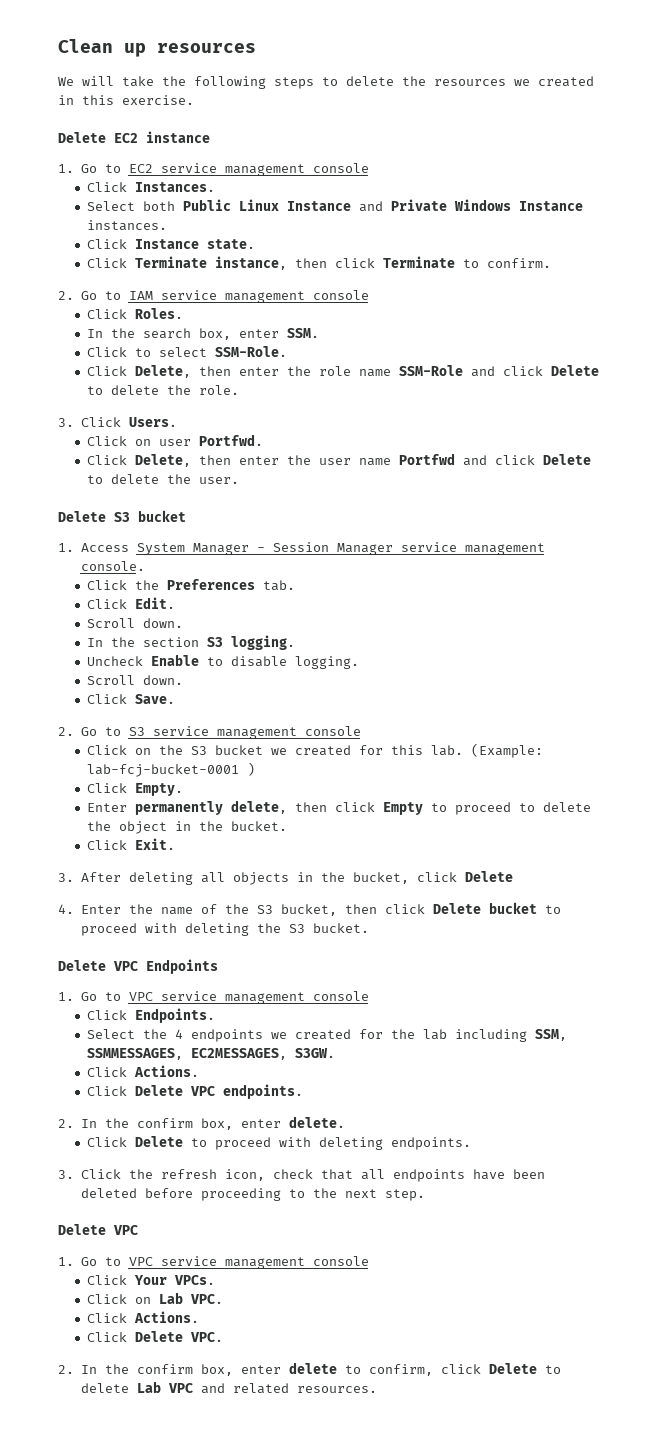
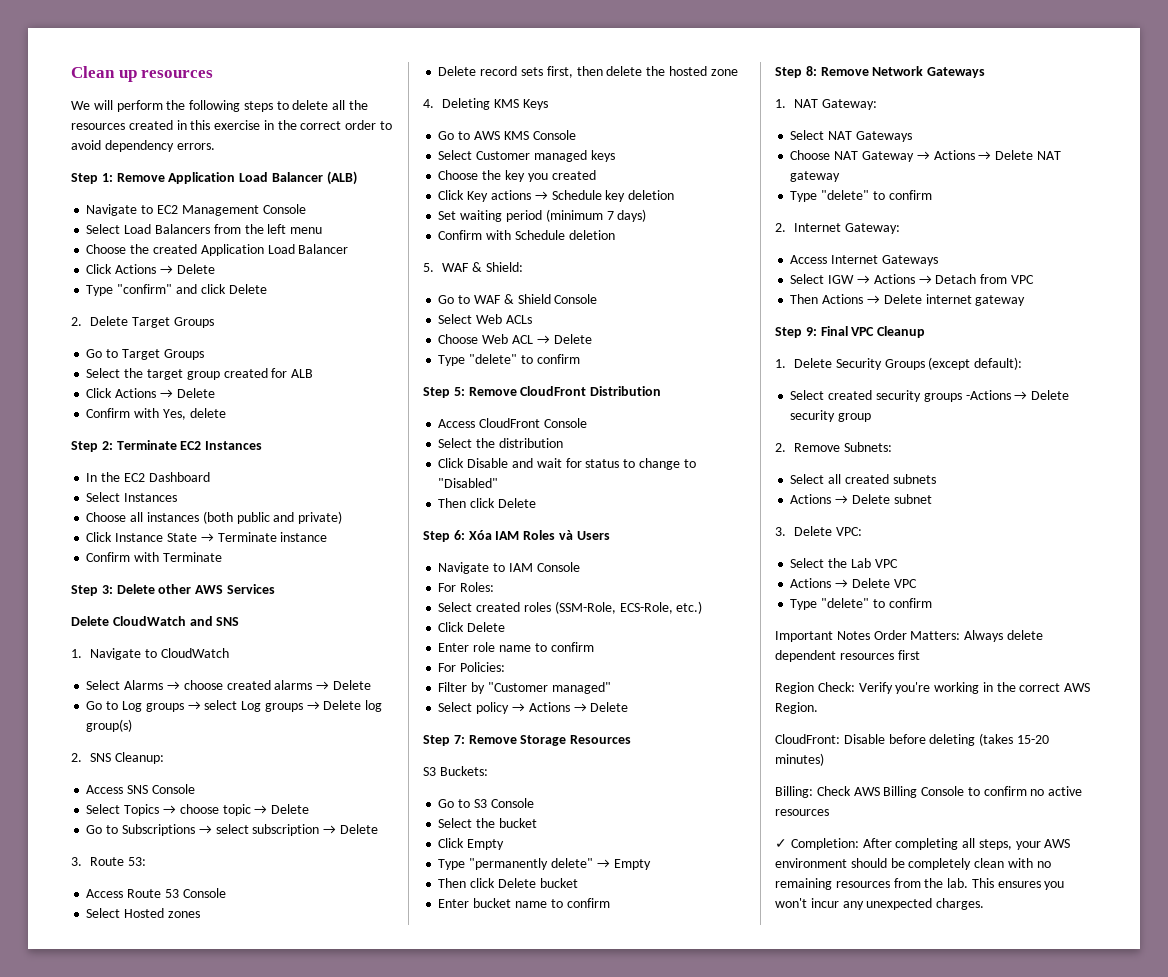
- We will take the following steps to delete the resources we created in this exercise.
- Delete EC2 instance
- 1. Go to EC2 service management console
- Click Instances.
- Select both Public Linux Instance and Private Windows Instance instances.
- Click Instance state.
- Click Terminate instance, then click Terminate to confirm.
- 2. Go to IAM service management console
- Click Roles.
- In the search box, enter SSM.
- Click to select SSM-Role.
- Click Delete, then enter the role name SSM-Role and click Delete to delete the role.
- 3. Click Users.
- Click on user Portfwd.
- Click Delete, then enter the user name Portfwd and click Delete to delete the user.
- Delete S3 bucket
- 1. Access System Manager - Session Manager service management console.
- Click the Preferences tab.
- Click Edit.
- Scroll down.
- In the section S3 logging.
- Uncheck Enable to disable logging.
- Scroll down.
- Click Save.
- 2. Go to S3 service management console
- Click on the S3 bucket we created for this lab. (Example: lab-fcj-bucket-0001 )
- Click Empty.
- Enter permanently delete, then click Empty to proceed to delete the object in the bucket.
- Click Exit.
- 3. After deleting all objects in the bucket, click Delete
- 4. Enter the name of the S3 bucket, then click Delete bucket to proceed with deleting the S3 bucket.
- Delete VPC Endpoints
- 1. Go to VPC service management console
- Click Endpoints.
- Select the 4 endpoints we created for the lab including SSM, SSMMESSAGES, EC2MESSAGES, S3GW.
- Click Actions.
- Click Delete VPC endpoints.
- 2. In the confirm box, enter delete.
- Click Delete to proceed with deleting endpoints.
- 3. Click the refresh icon, check that all endpoints have been deleted before proceeding to the next step.
- Delete VPC
- 1. Go to VPC service management console
- Click Your VPCs.
- Click on Lab VPC.
- Click Actions.
- Click Delete VPC.
- 2. In the confirm box, enter delete to confirm, click Delete to delete Lab VPC and related resources.
+ We will perform the following steps to delete all the resources created in this exercise in the correct order to avoid dependency errors.
+ Step 1: Remove Application Load Balancer (ALB)
+ Navigate to EC2 Management Console
+ Select Load Balancers from the left menu
+ Choose the created Application Load Balancer
+ Click Actions → Delete
+ Type "confirm" and click Delete
+ 2. Delete Target Groups
+ Go to Target Groups
+ Select the target group created for ALB
+ Click Actions → Delete
+ Confirm with Yes, delete
+ Step 2: Terminate EC2 Instances
+ In the EC2 Dashboard
+ Select Instances
+ Choose all instances (both public and private)
+ Click Instance State → Terminate instance
+ Confirm with Terminate
+ Step 3: Delete other AWS Services
+ Delete CloudWatch and SNS
+ 1. Navigate to CloudWatch
+ Select Alarms → choose created alarms → Delete
+ Go to Log groups → select Log groups → Delete log group(s)
+ 2. SNS Cleanup:
+ Access SNS Console
+ Select Topics → choose topic → Delete
+ Go to Subscriptions → select subscription → Delete
+ 3. Route 53:
+ Access Route 53 Console
+ Select Hosted zones
+ Delete record sets first, then delete the hosted zone
+ 4. Deleting KMS Keys
+ Go to AWS KMS Console
+ Select Customer managed keys
+ Choose the key you created
+ Click Key actions → Schedule key deletion
+ Set waiting period (minimum 7 days)
+ Confirm with Schedule deletion
+ 5. WAF & Shield:
+ Go to WAF & Shield Console
+ Select Web ACLs
+ Choose Web ACL → Delete
+ Type "delete" to confirm
+ Step 5: Remove CloudFront Distribution
+ Access CloudFront Console
+ Select the distribution
+ Click Disable and wait for status to change to "Disabled"
+ Then click Delete
+ Step 6: Xóa IAM Roles và Users
+ Navigate to IAM Console
+ For Roles:
+ Select created roles (SSM-Role, ECS-Role, etc.)
+ Click Delete
+ Enter role name to confirm
+ For Policies:
+ Filter by "Customer managed"
+ Select policy → Actions → Delete
+ Step 7: Remove Storage Resources
+ S3 Buckets:
+ Go to S3 Console
+ Select the bucket
+ Click Empty
+ Type "permanently delete" → Empty
+ Then click Delete bucket
+ Enter bucket name to confirm
+ Step 8: Remove Network Gateways
+ 1. NAT Gateway:
+ Select NAT Gateways
+ Choose NAT Gateway → Actions → Delete NAT gateway
+ Type "delete" to confirm
+ 2. Internet Gateway:
+ Access Internet Gateways
+ Select IGW → Actions → Detach from VPC
+ Then Actions → Delete internet gateway
+ Step 9: Final VPC Cleanup
+ 1. Delete Security Groups (except default):
+ Select created security groups -Actions → Delete security group
+ 2. Remove Subnets:
+ Select all created subnets
+ Actions → Delete subnet
+ 3. Delete VPC:
+ Select the Lab VPC
+ Actions → Delete VPC
+ Type "delete" to confirm
+ Important Notes Order Matters: Always delete dependent resources first
+ Region Check: Verify you're working in the correct AWS Region.
+ CloudFront: Disable before deleting (takes 15-20 minutes)
+ Billing: Check AWS Billing Console to confirm no active resources
+ ✓ Completion: After completing all steps, your AWS environment should be completely clean with no remaining resources from the lab. This ensures you won't incur any unexpected charges.

